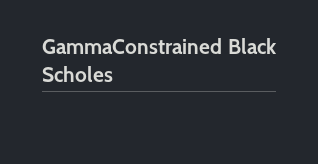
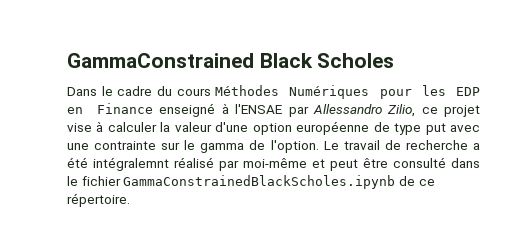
+ Dans le cadre du cours Méthodes Numériques pour les EDP en Finance enseigné à l'ENSAE par Allessandro Zilio, ce projet vise à calculer la valeur d'une option européenne de type put avec une contrainte sur le gamma de l'option. Le travail de recherche a été intégralemnt réalisé par moi-même et peut être consulté dans le fichier GammaConstrainedBlackScholes.ipynb de ce répertoire.

